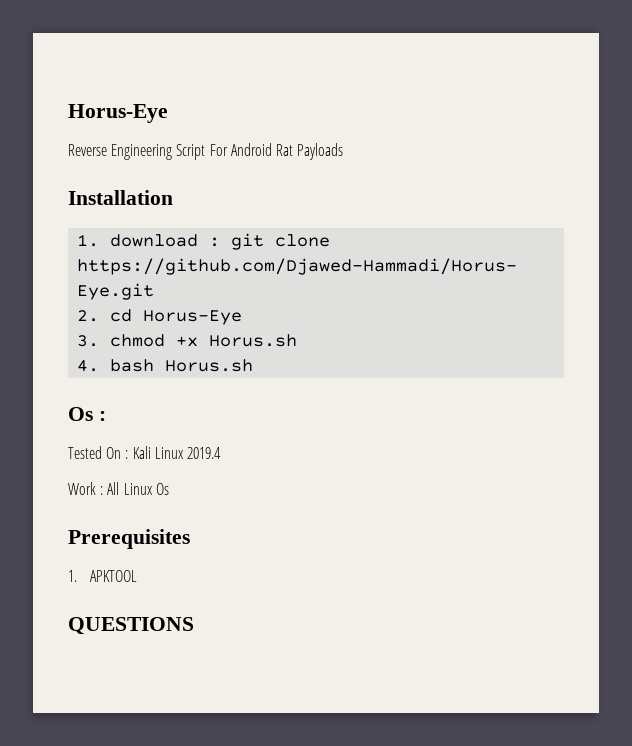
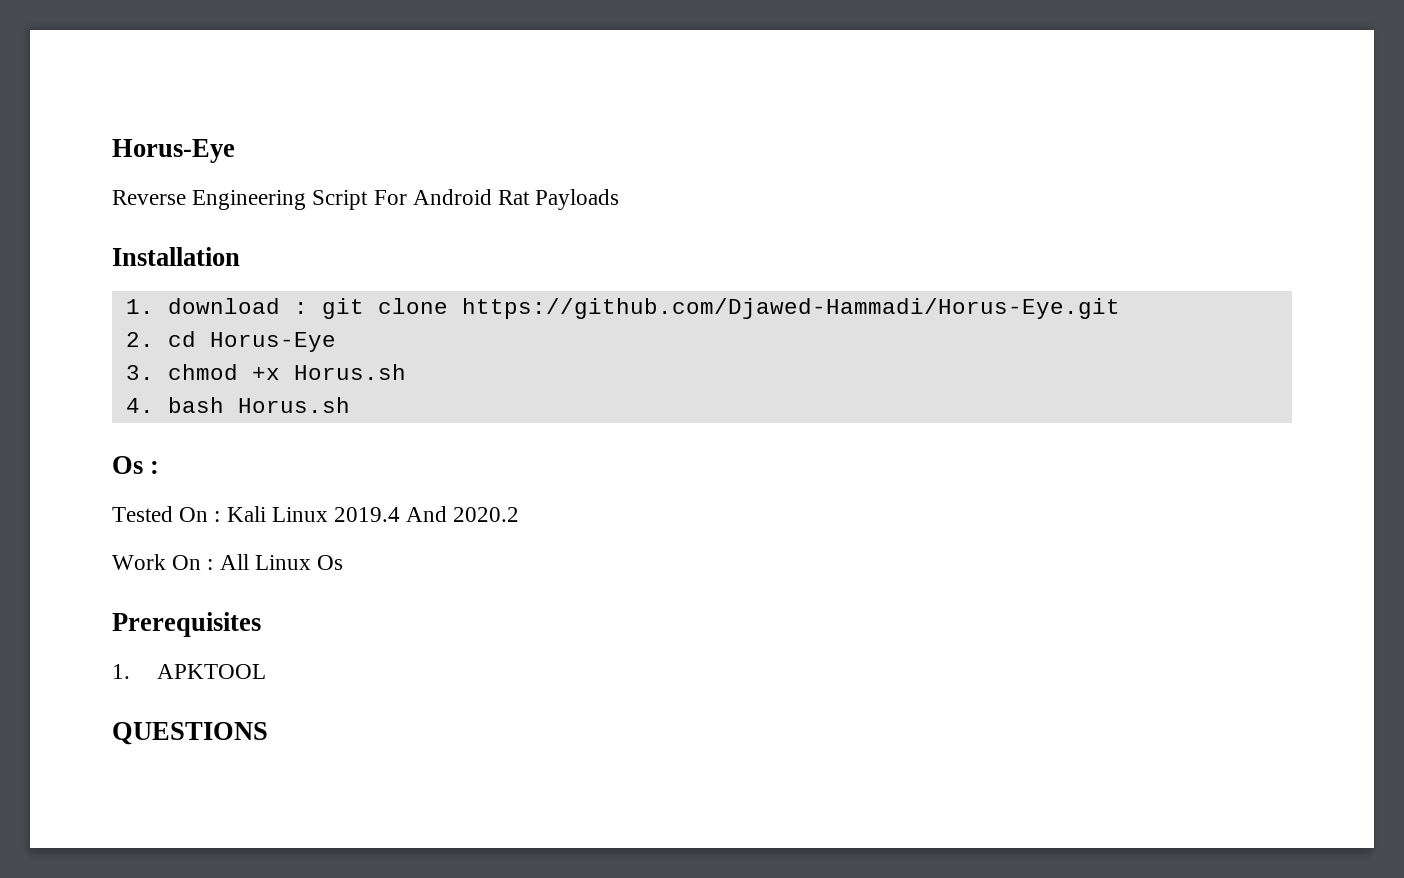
- Tested On : Kali Linux 2019.4
+ Tested On : Kali Linux 2019.4 And 2020.2
- Work : All Linux Os
+ Work On : All Linux Os

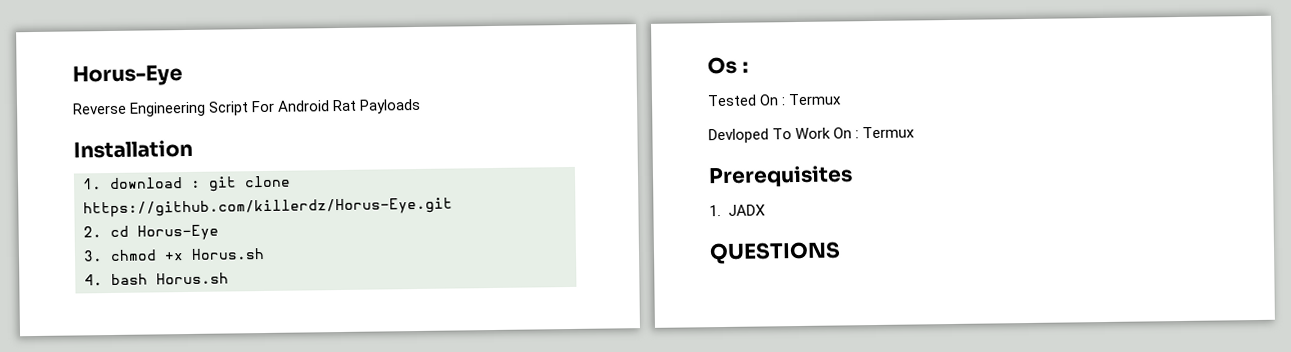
- 1. download : git clone https://github.com/Djawed-Hammadi/Horus-Eye.git
+ 1. download : git clone https://github.com/killerdz/Horus-Eye.git
- Tested On : Kali Linux 2019.4 And 2020.2
- Work On : All Linux Os
+ Tested On : Termux
+ Devloped To Work On : Termux
- 1. APKTOOL
+ 1. JADX

